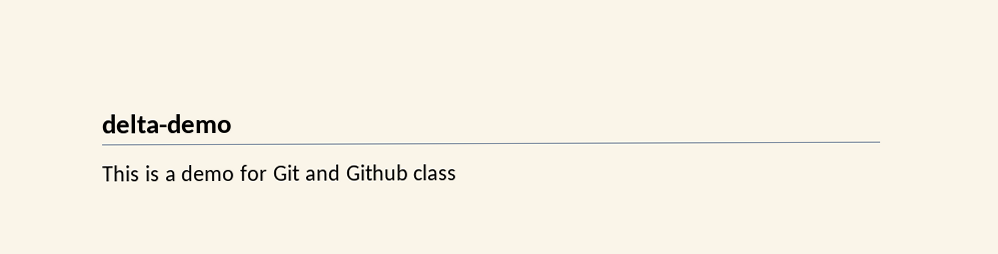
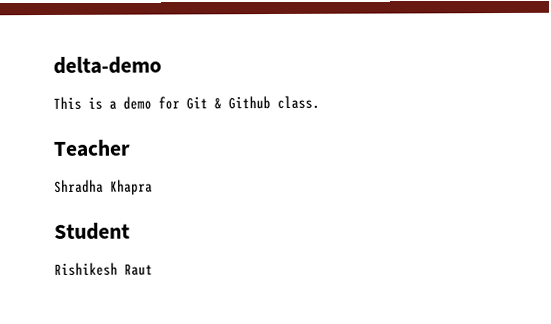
- This is a demo for Git and Github class
+ This is a demo for Git & Github class.
+ Teacher
+ Shradha Khapra
+ Student
+ Rishikesh Raut

